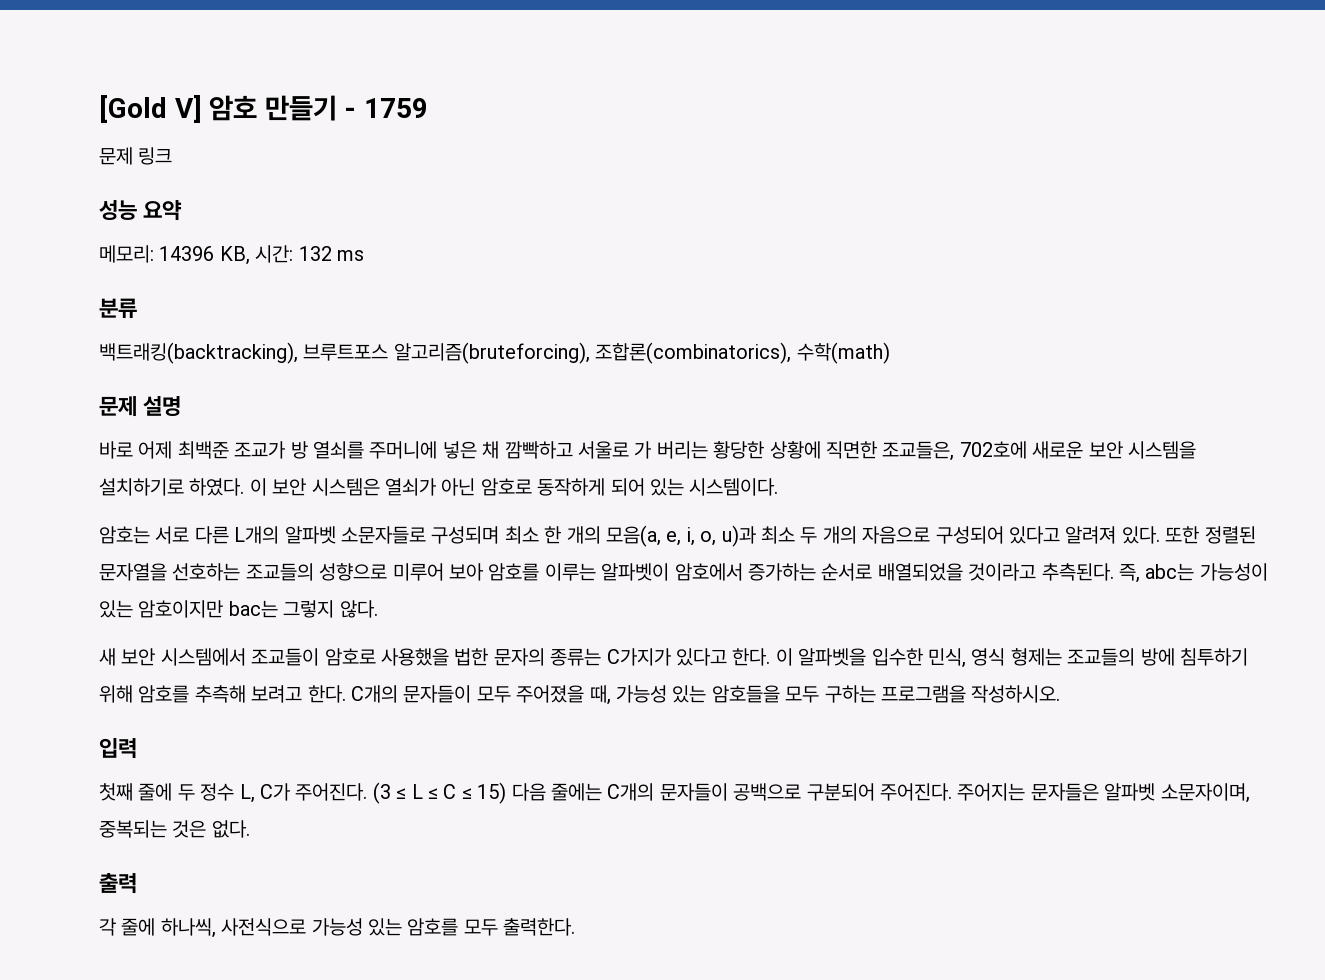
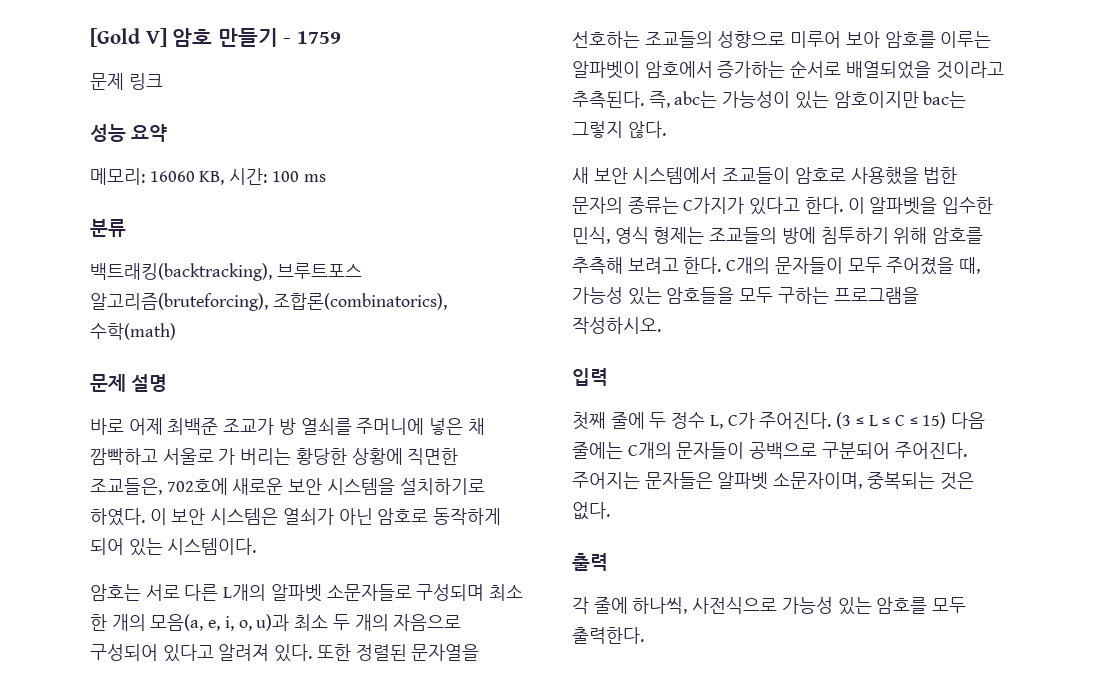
- 메모리: 14396 KB, 시간: 132 ms
+ 메모리: 16060 KB, 시간: 100 ms

